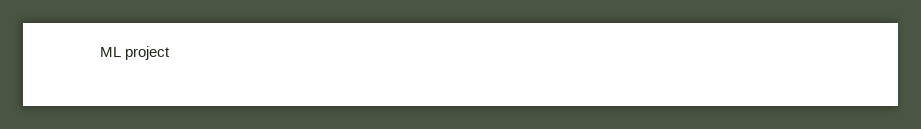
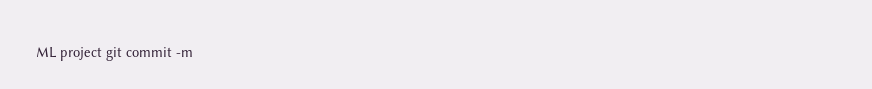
- ML project
+ ML project git commit -m

